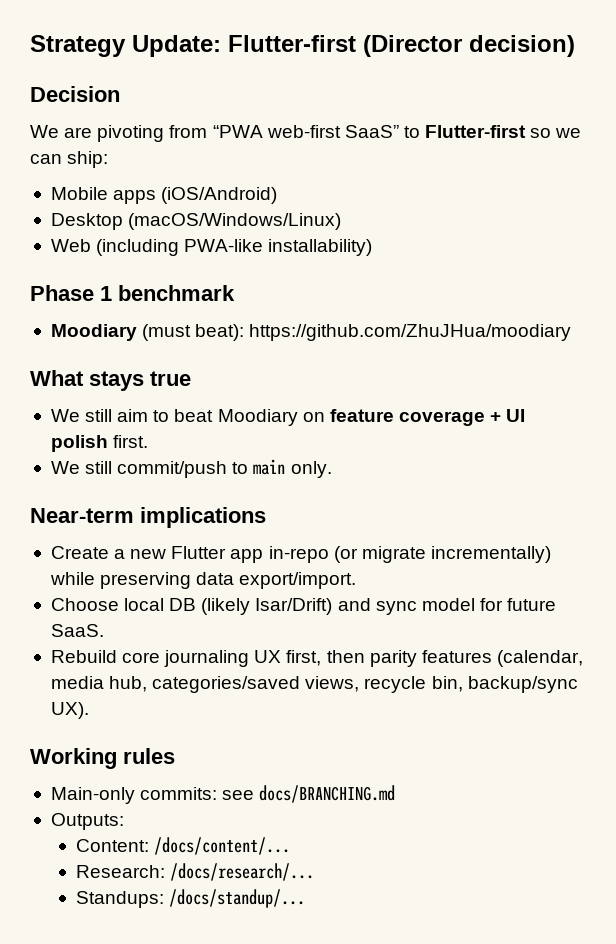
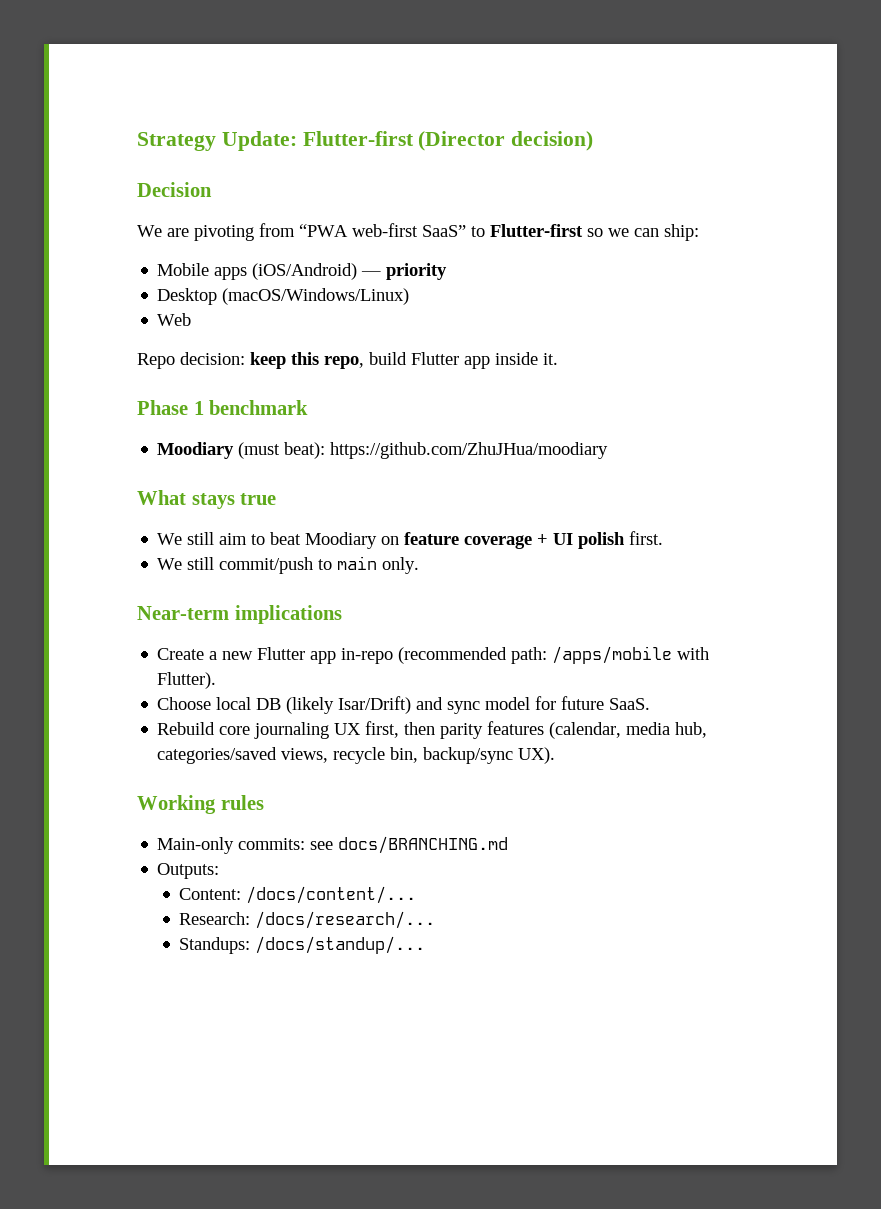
- Mobile apps (iOS/Android)
+ Mobile apps (iOS/Android) — priority
- Web (including PWA-like installability)
+ Web
+ Repo decision: keep this repo, build Flutter app inside it.
- Create a new Flutter app in-repo (or migrate incrementally) while preserving data export/import.
+ Create a new Flutter app in-repo (recommended path: /apps/mobile with Flutter).

